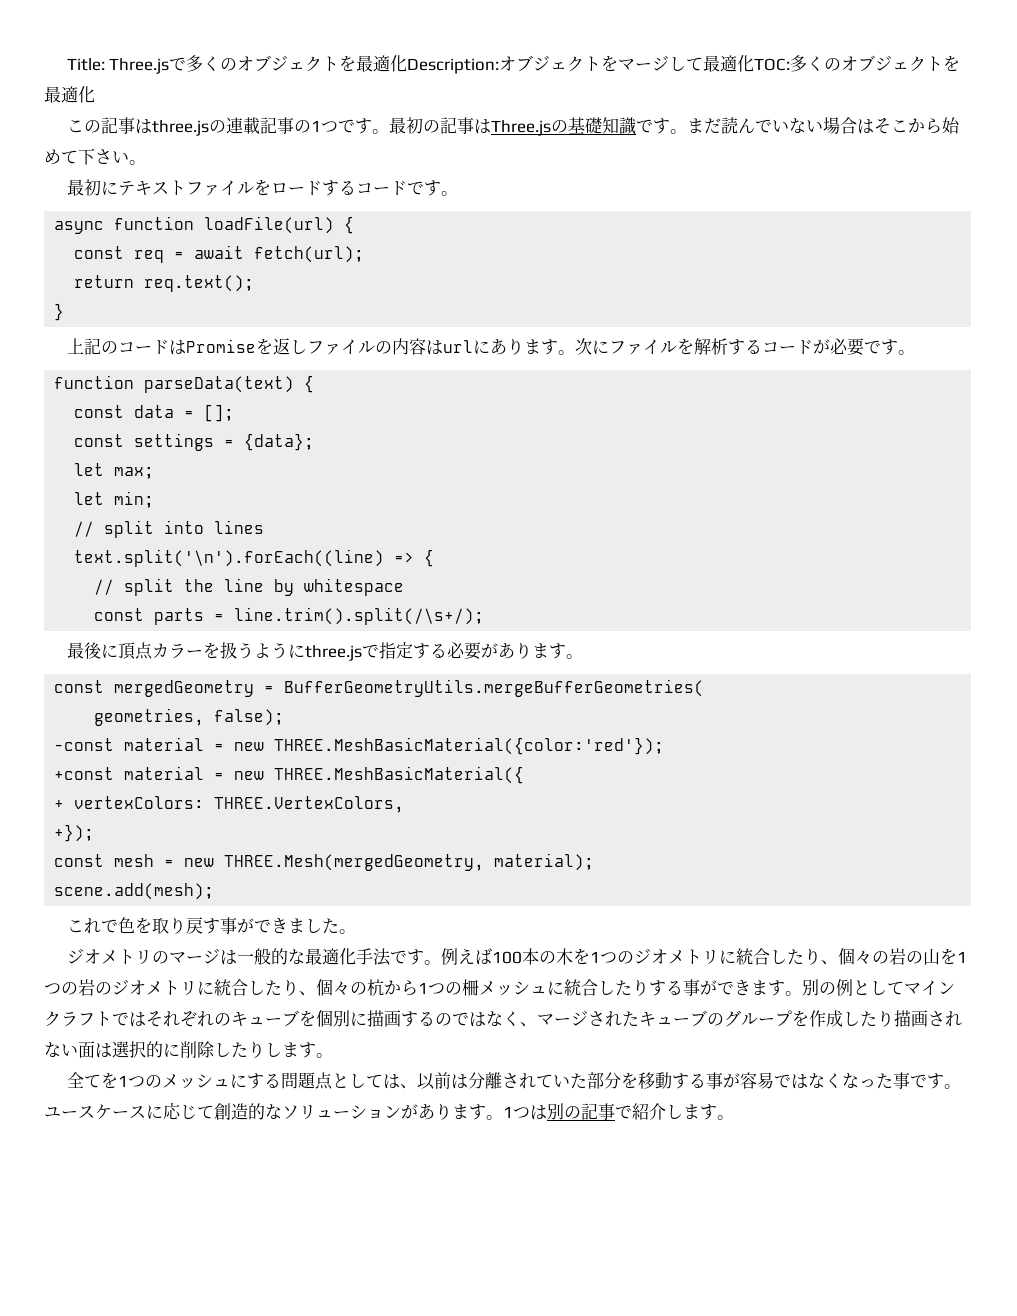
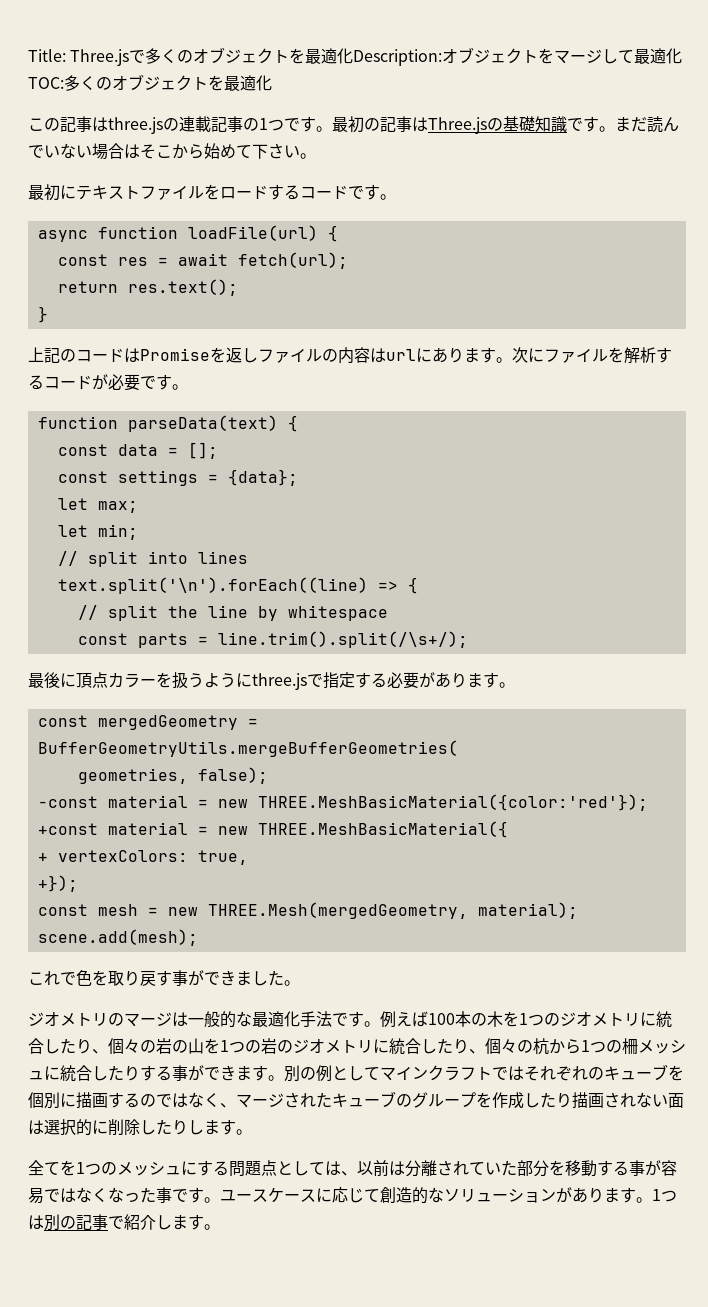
- const req = await fetch(url);
+ const res = await fetch(url);
- return req.text();
+ return res.text();
- + vertexColors: THREE.VertexColors,
+ + vertexColors: true,

